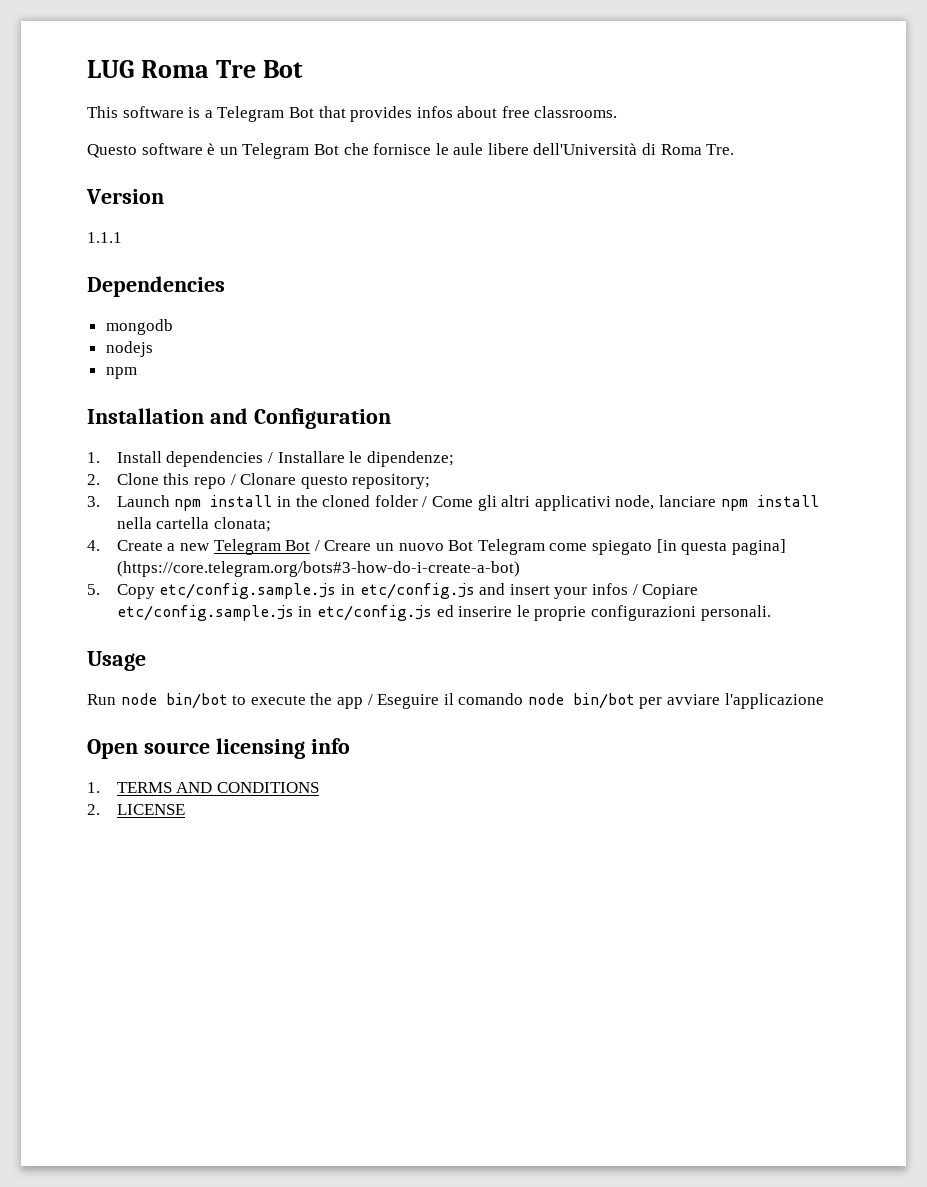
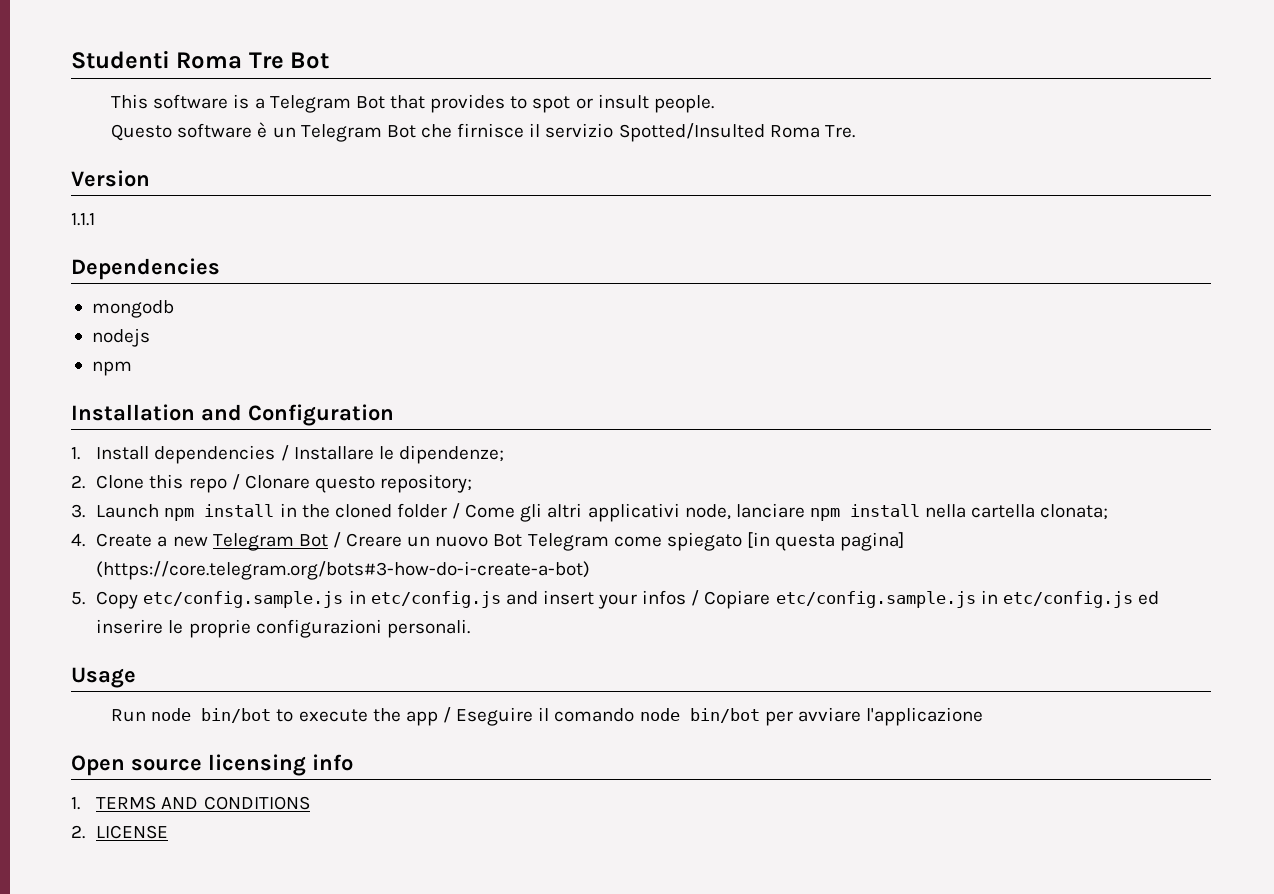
- LUG Roma Tre Bot
+ Studenti Roma Tre Bot
- This software is a Telegram Bot that provides infos about free classrooms.
+ This software is a Telegram Bot that provides to spot or insult people.
- Questo software è un Telegram Bot che fornisce le aule libere dell'Università di Roma Tre.
+ Questo software è un Telegram Bot che firnisce il servizio Spotted/Insulted Roma Tre.

